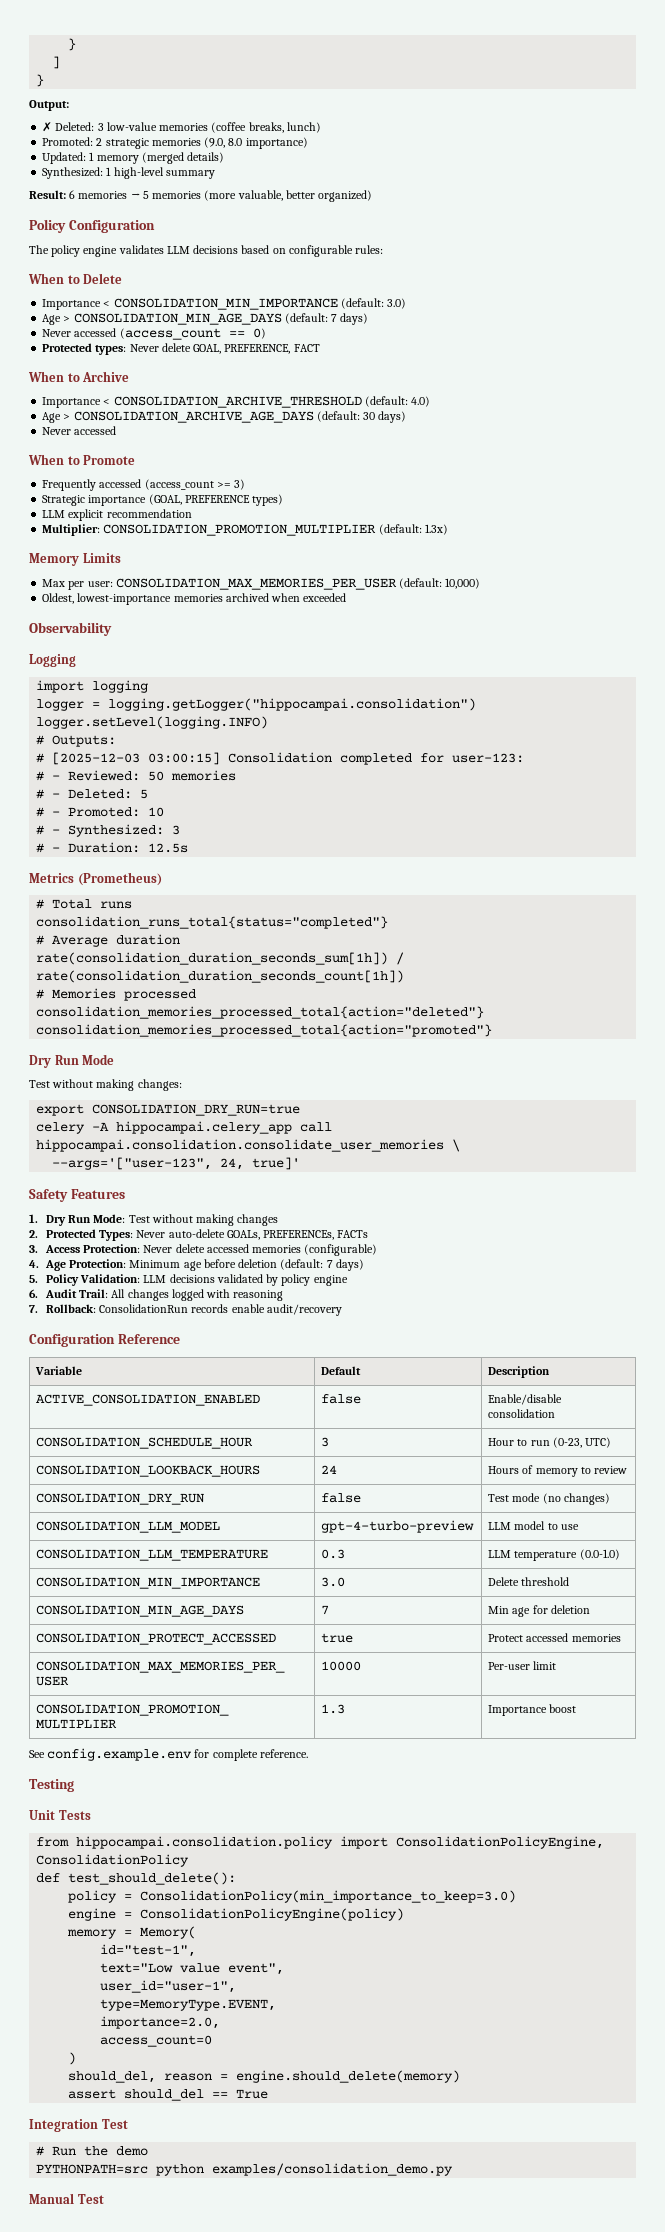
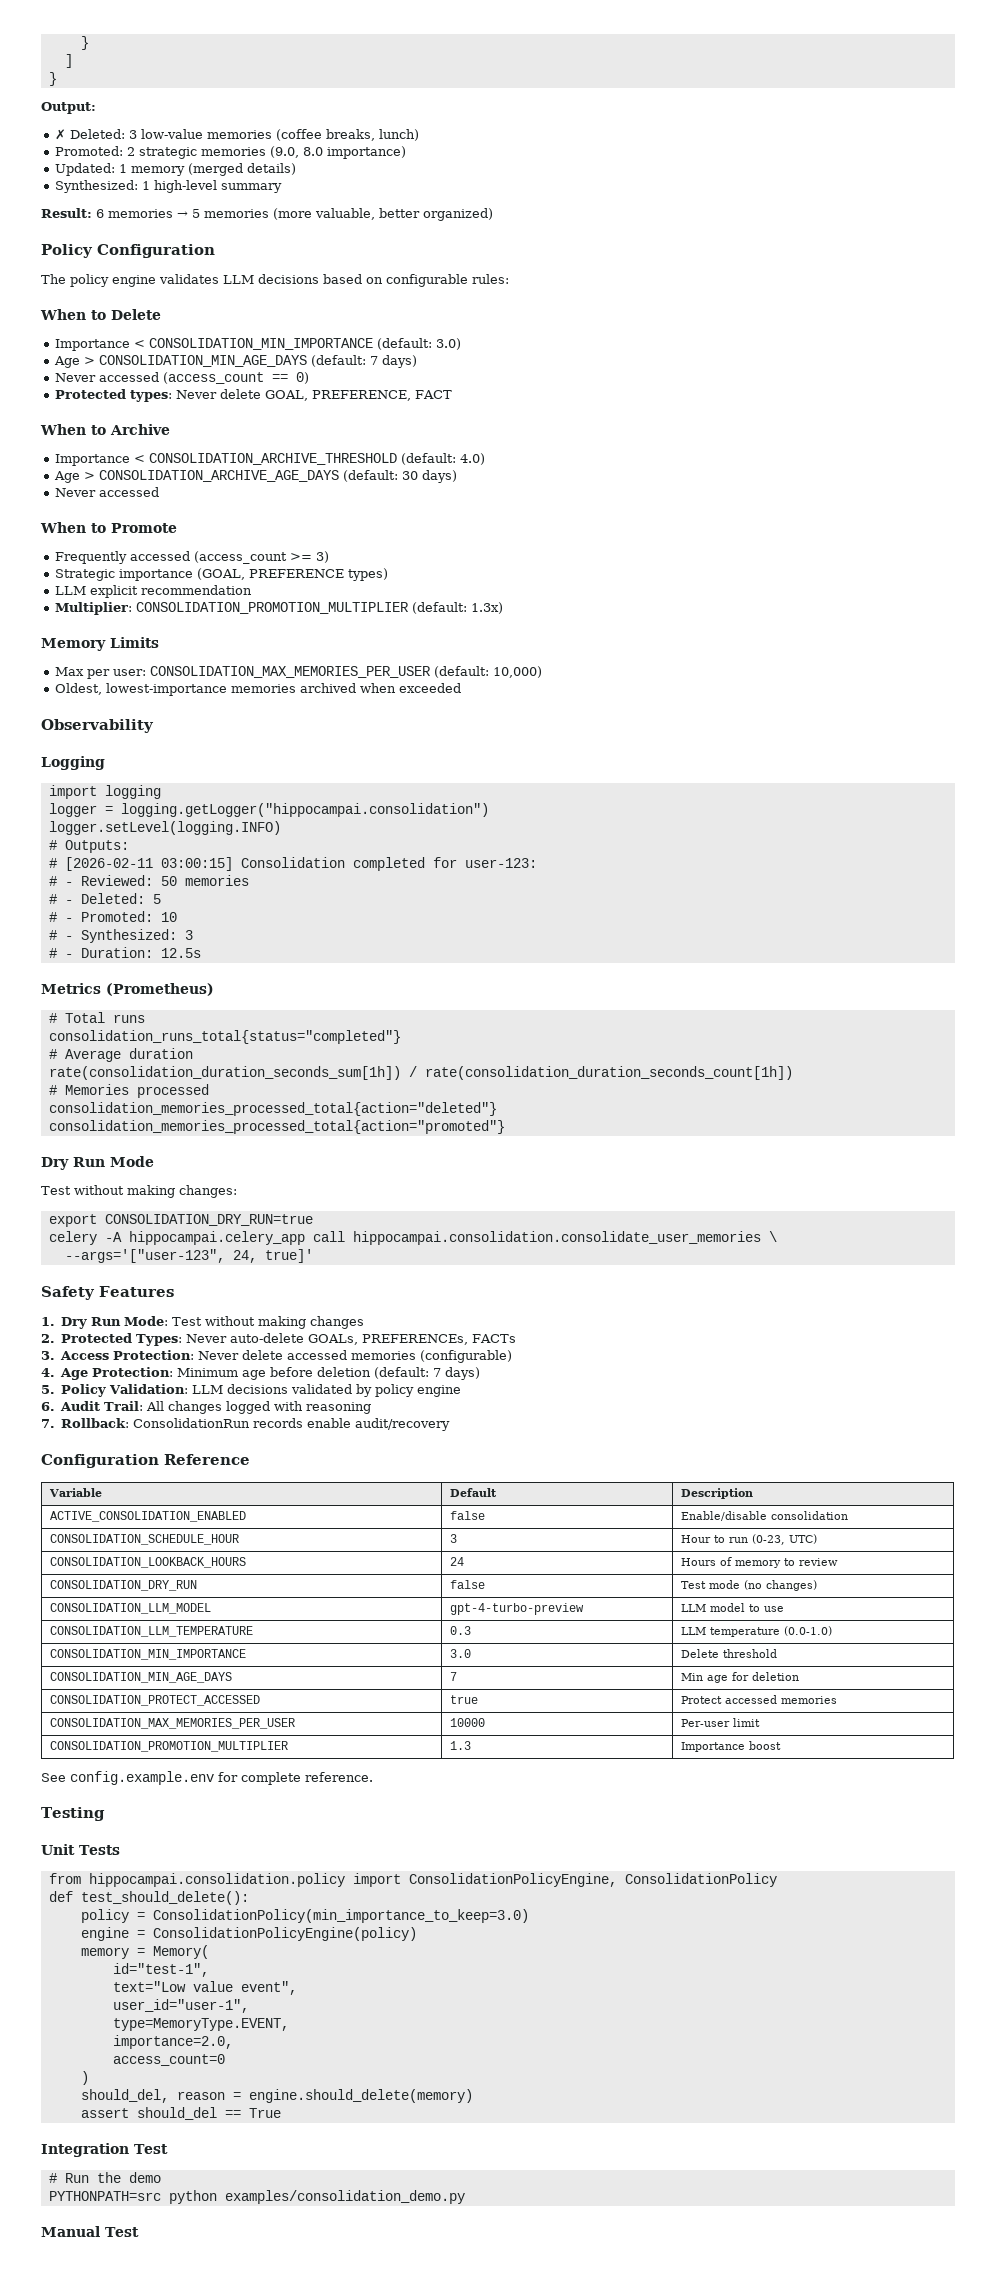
- # [2025-12-03 03:00:15] Consolidation completed for user-123:
+ # [2026-02-11 03:00:15] Consolidation completed for user-123:

